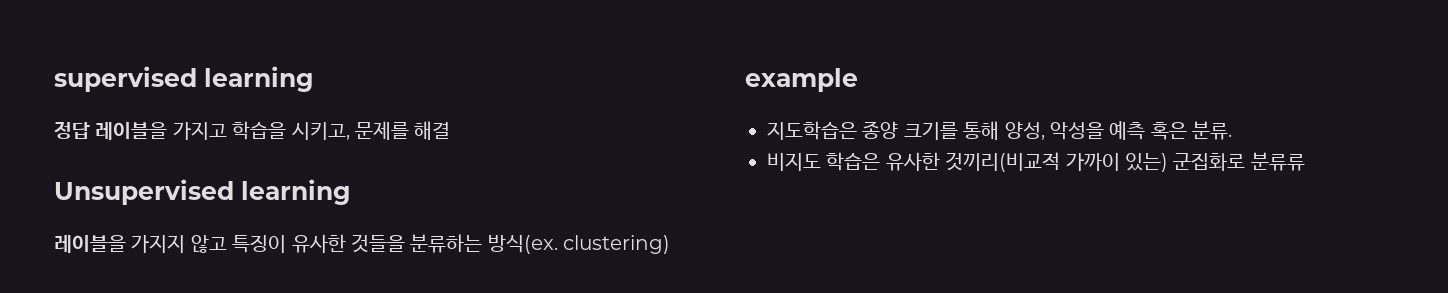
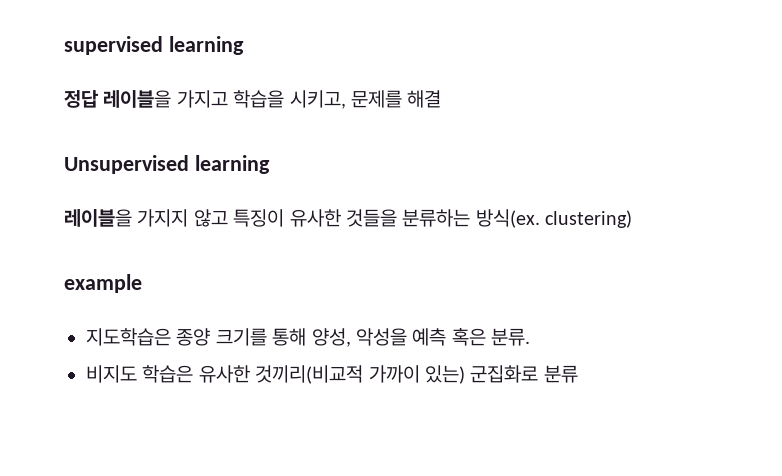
- 비지도 학습은 유사한 것끼리(비교적 가까이 있는) 군집화로 분류류
+ 비지도 학습은 유사한 것끼리(비교적 가까이 있는) 군집화로 분류

